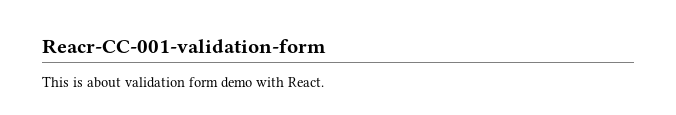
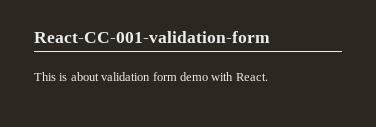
- Reacr-CC-001-validation-form
+ React-CC-001-validation-form

